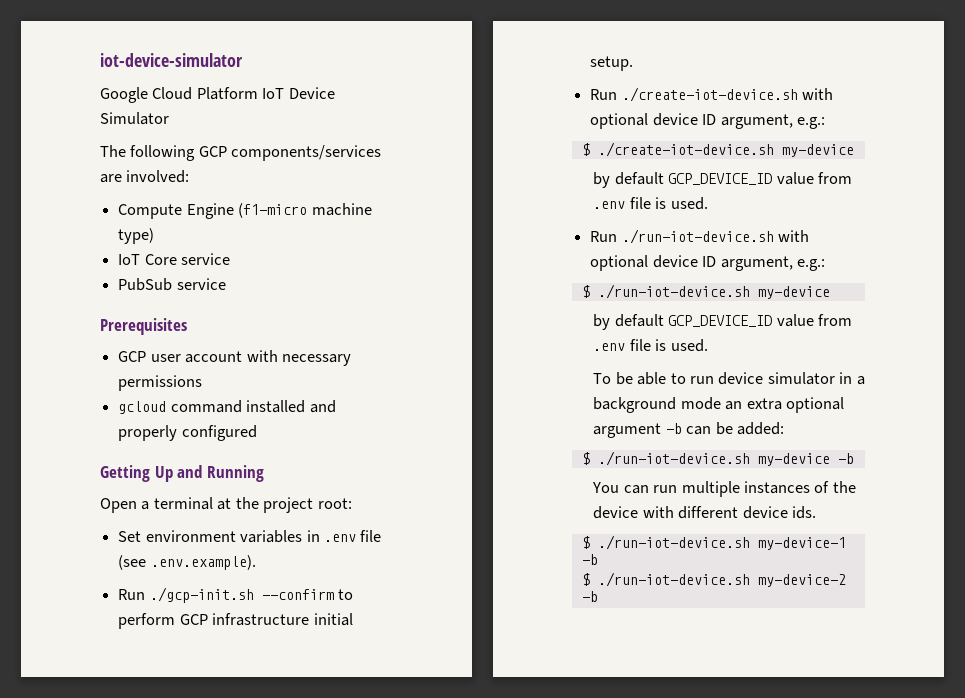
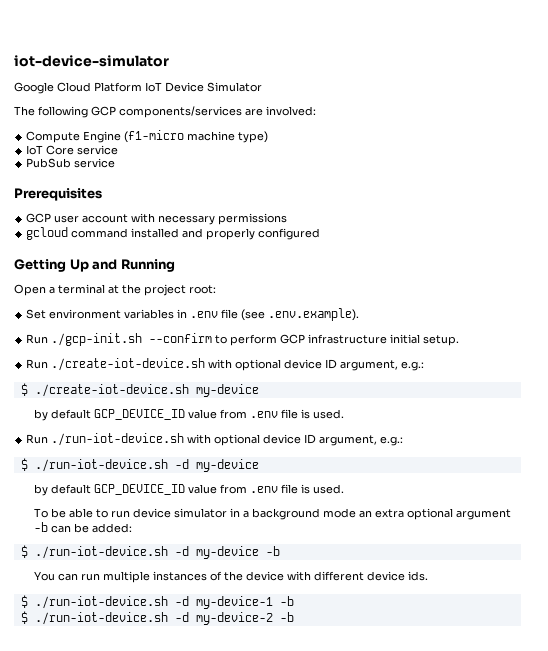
  Run ./run-iot-device.sh with optional device ID argument, e.g.:
- $ ./run-iot-device.sh my-device
+ $ ./run-iot-device.sh -d my-device
- $ ./run-iot-device.sh my-device -b
+ $ ./run-iot-device.sh -d my-device -b
- $ ./run-iot-device.sh my-device-1 -b
+ $ ./run-iot-device.sh -d my-device-1 -b
- $ ./run-iot-device.sh my-device-2 -b
+ $ ./run-iot-device.sh -d my-device-2 -b

